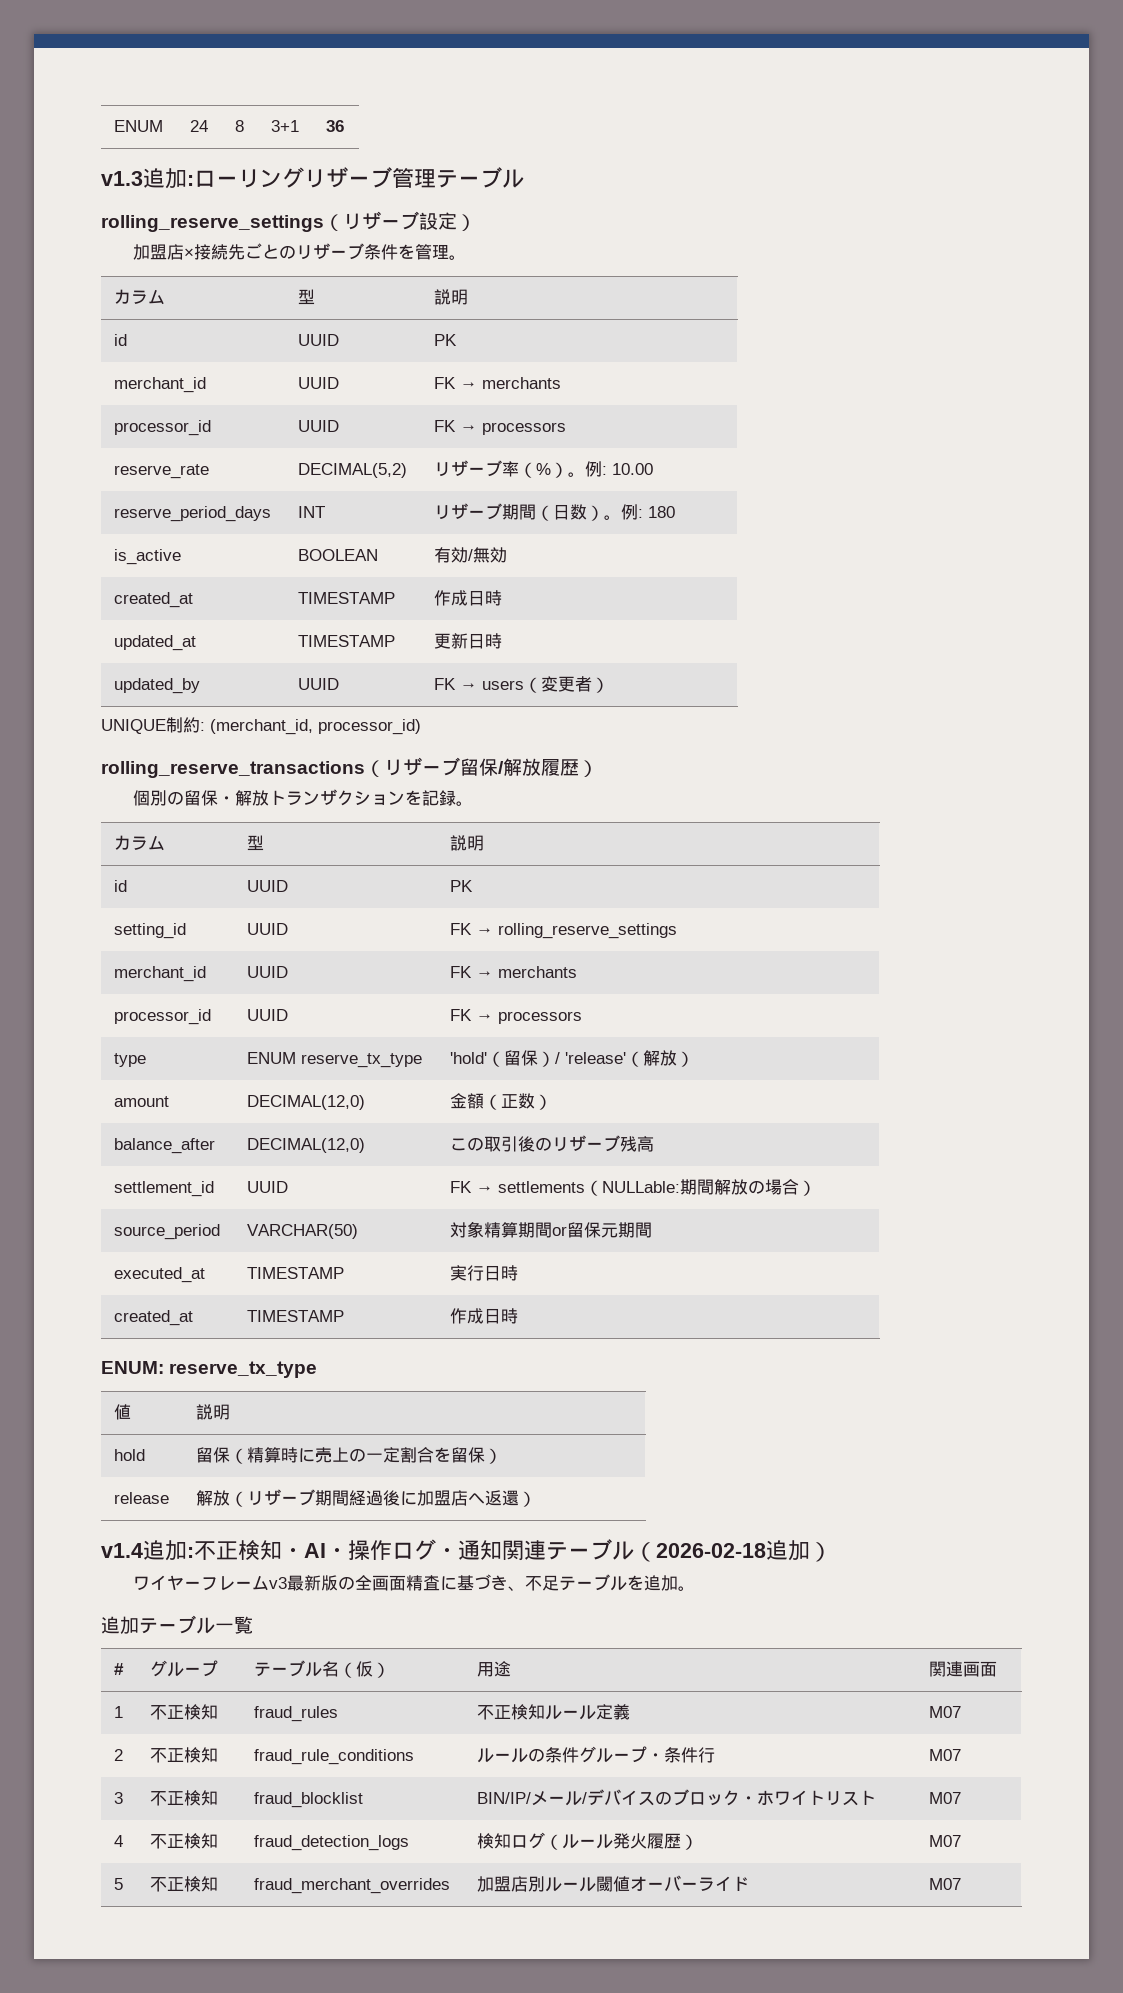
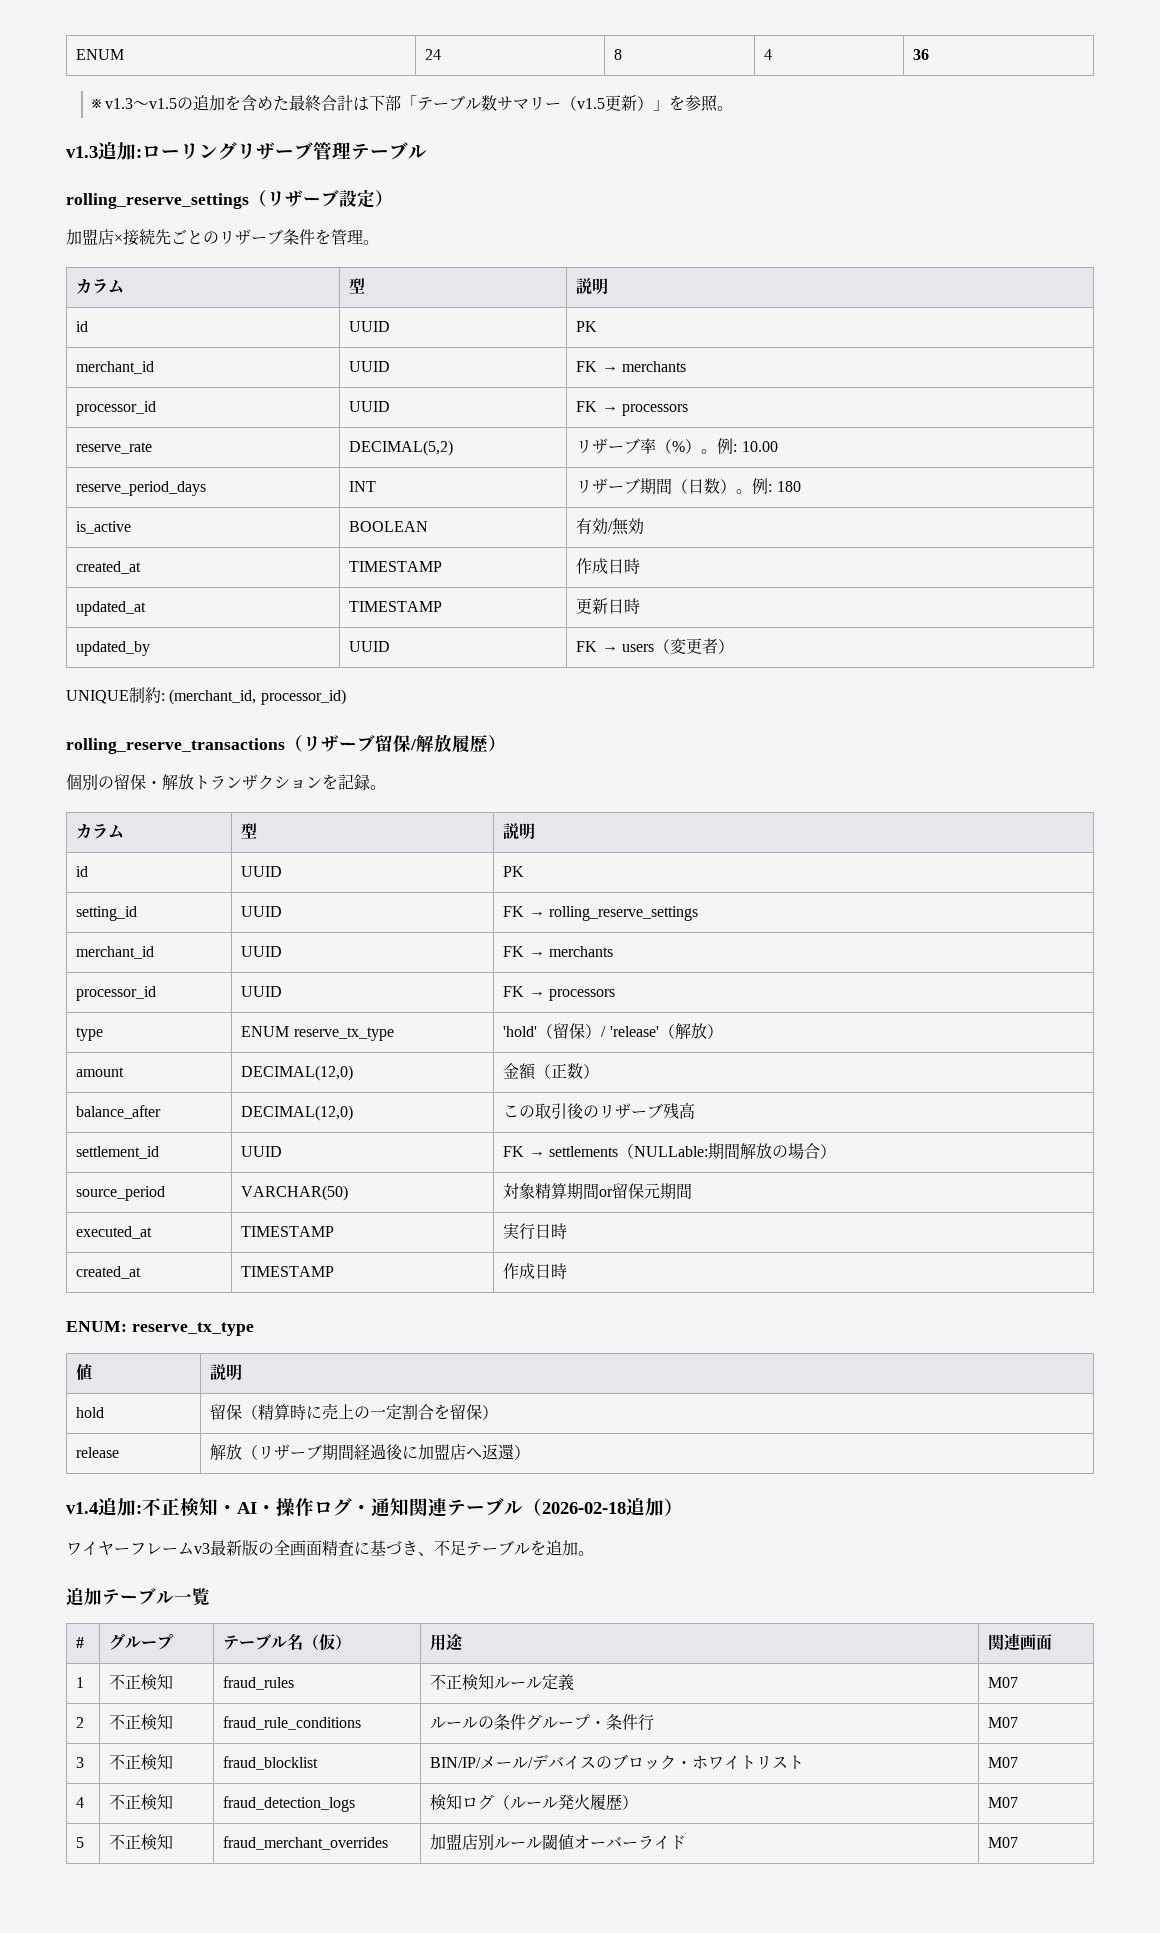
- ENUM | 24 | 8 | 3+1 | 36
+ ENUM | 24 | 8 | 4 | 36
+ ※ v1.3〜v1.5の追加を含めた最終合計は下部「テーブル数サマリー（v1.5更新）」を参照。

